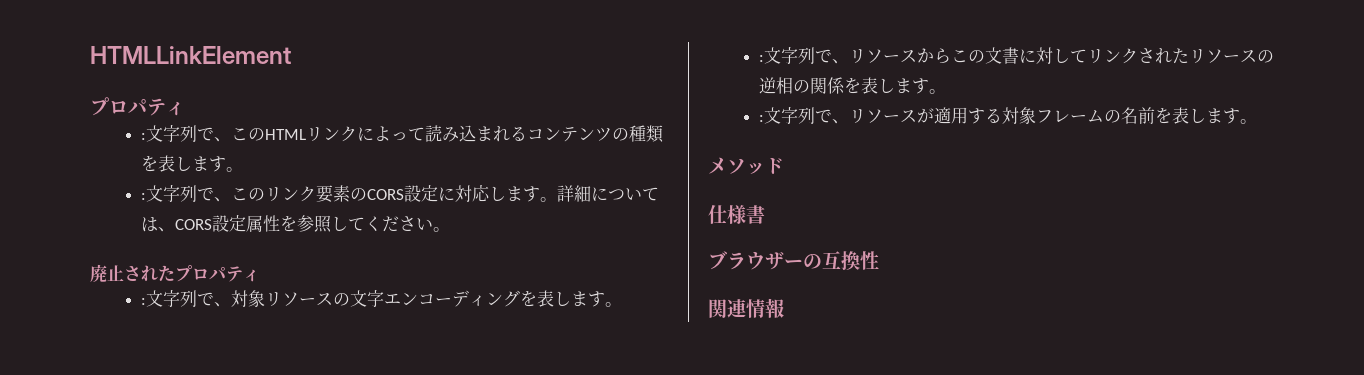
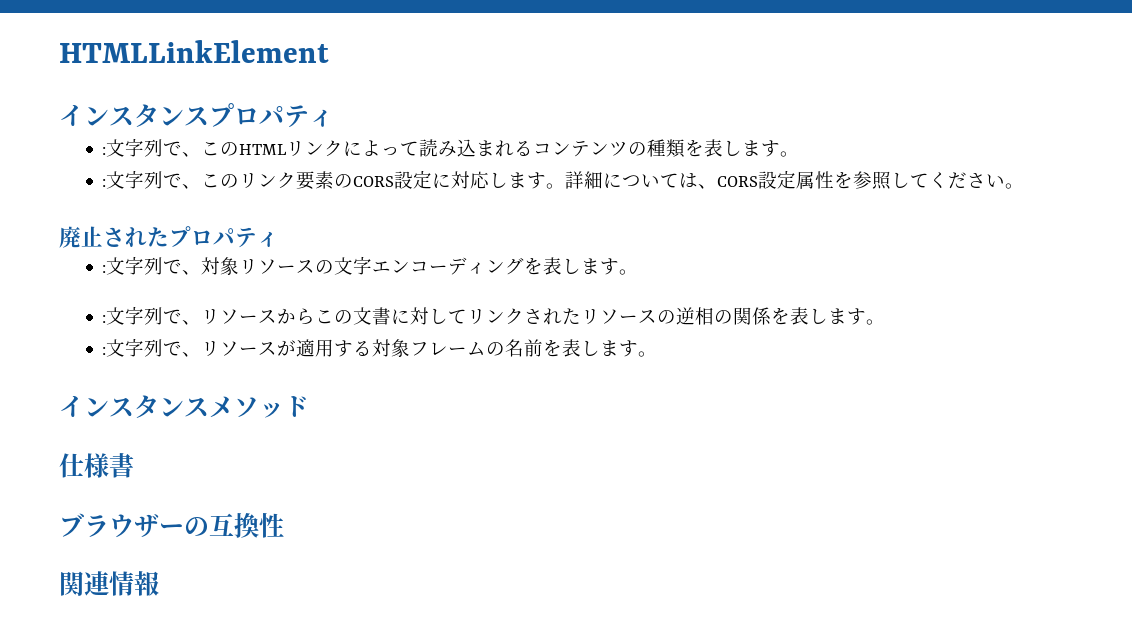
  HTMLLinkElement
- プロパティ
+ インスタンスプロパティ
- メソッド
+ インスタンスメソッド

